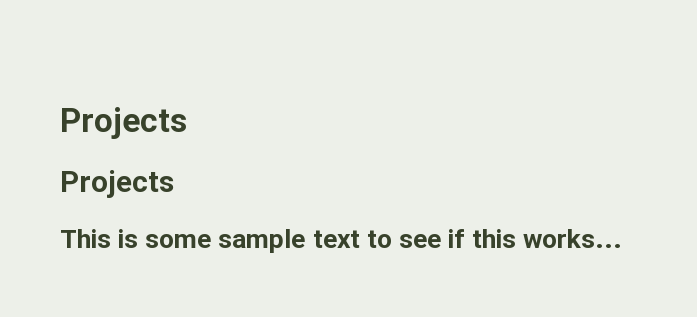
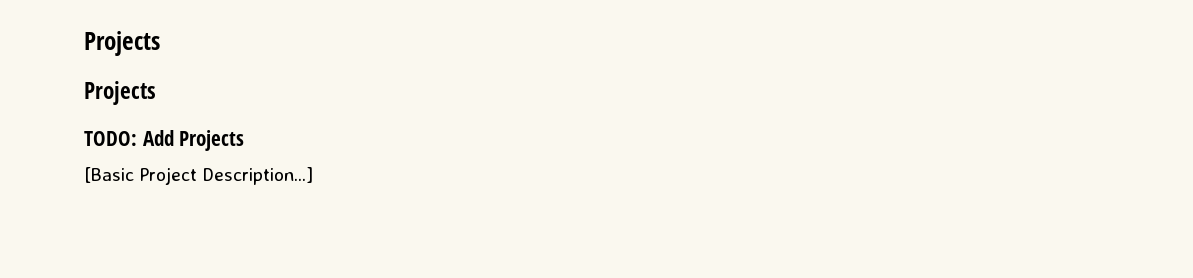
- This is some sample text to see if this works...
+ TODO: Add Projects
+ [Basic Project Description...]

